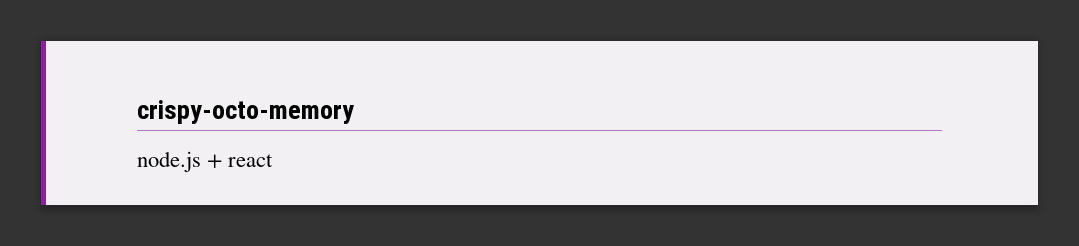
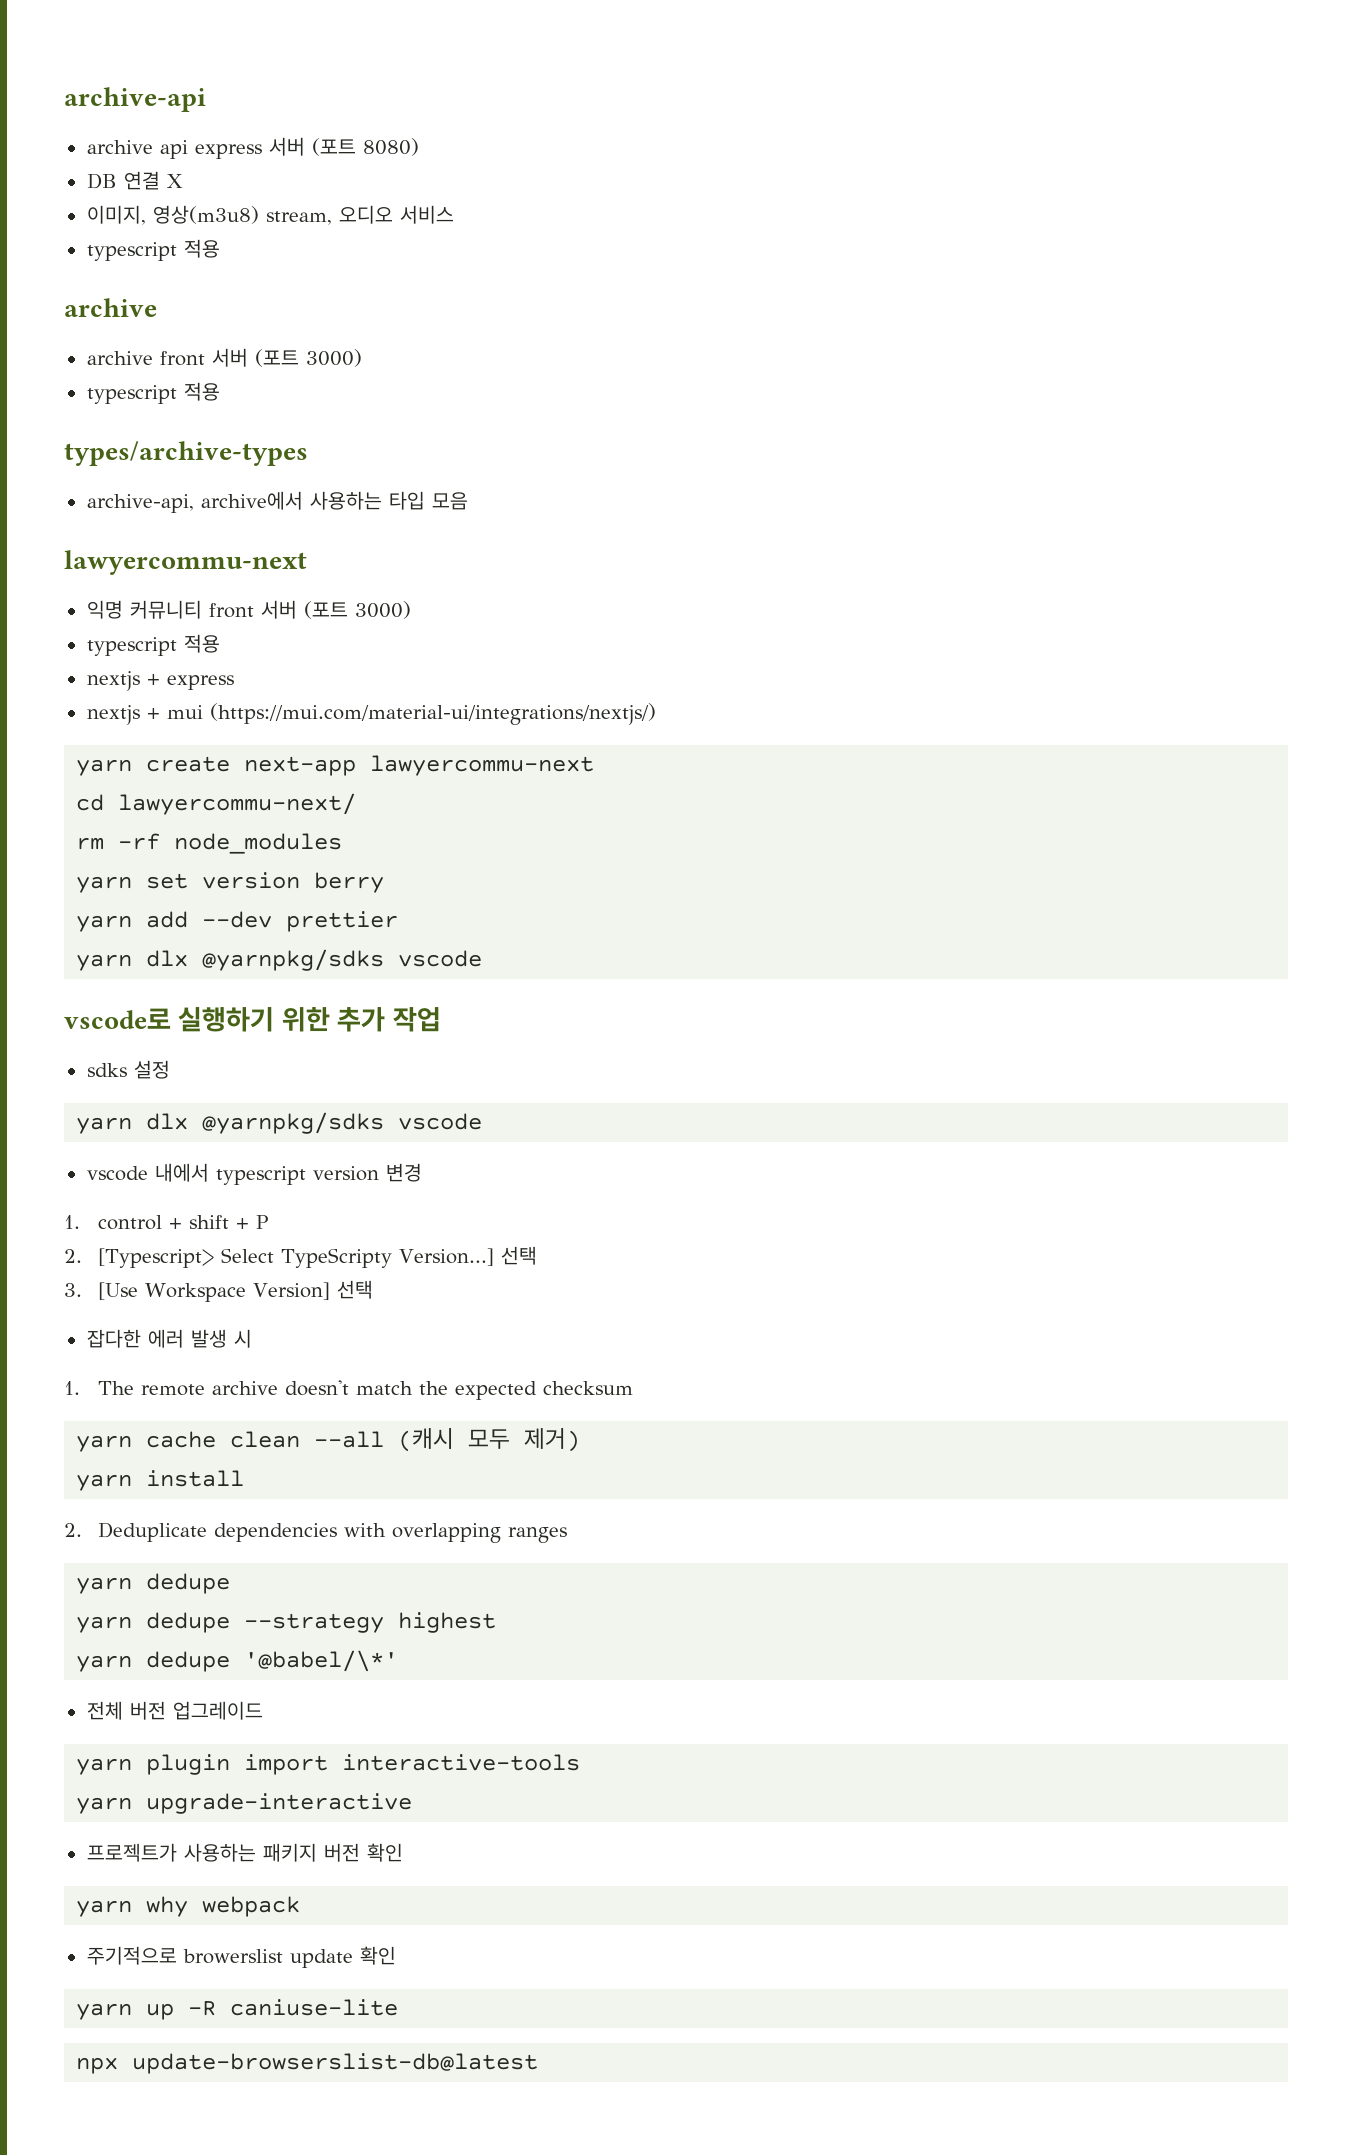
- crispy-octo-memory
- node.js + react
+ archive-api
+ archive api express 서버 (포트 8080)
+ DB 연결 X
+ 이미지, 영상(m3u8) stream, 오디오 서비스
+ typescript 적용
+ archive
+ archive front 서버 (포트 3000)
+ typescript 적용
+ types/archive-types
+ archive-api, archive에서 사용하는 타입 모음
+ lawyercommu-next
+ 익명 커뮤니티 front 서버 (포트 3000)
+ typescript 적용
+ nextjs + express
+ nextjs + mui (https://mui.com/material-ui/integrations/nextjs/)
+ yarn create next-app lawyercommu-next
+ cd lawyercommu-next/
+ rm -rf node_modules
+ yarn set version berry
+ yarn add --dev prettier
+ yarn dlx @yarnpkg/sdks vscode
+ vscode로 실행하기 위한 추가 작업
+ sdks 설정
+ yarn dlx @yarnpkg/sdks vscode
+ vscode 내에서 typescript version 변경
+ 1. control + shift + P
+ 2. [Typescript> Select TypeScripty Version...] 선택
+ 3. [Use Workspace Version] 선택
+ 잡다한 에러 발생 시
+ 1. The remote archive doesn't match the expected checksum
+ yarn cache clean --all (캐시 모두 제거)
+ yarn install
+ 2. Deduplicate dependencies with overlapping ranges
+ yarn dedupe
+ yarn dedupe --strategy highest
+ yarn dedupe '@babel/\*'
+ 전체 버전 업그레이드
+ yarn plugin import interactive-tools
+ yarn upgrade-interactive
+ 프로젝트가 사용하는 패키지 버전 확인
+ yarn why webpack
+ 주기적으로 browerslist update 확인
+ yarn up -R caniuse-lite
+ npx update-browserslist-db@latest

